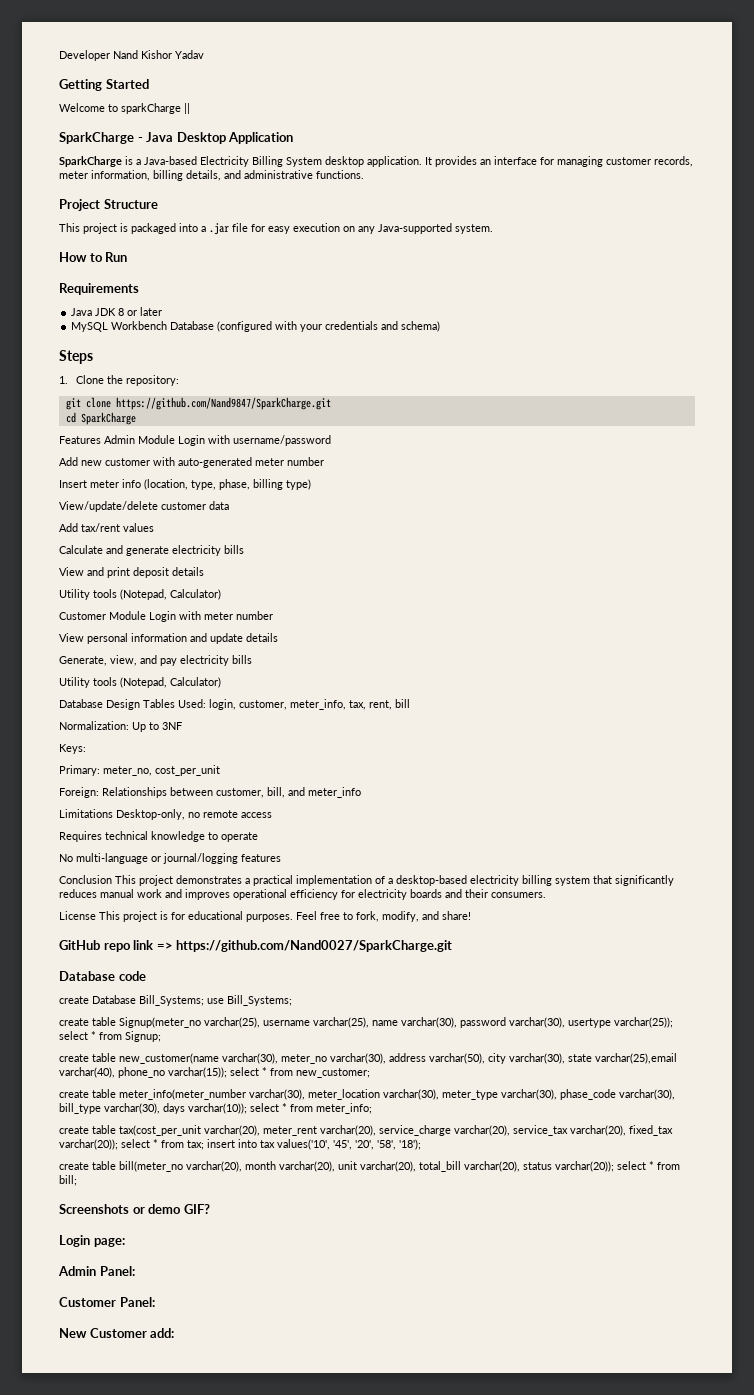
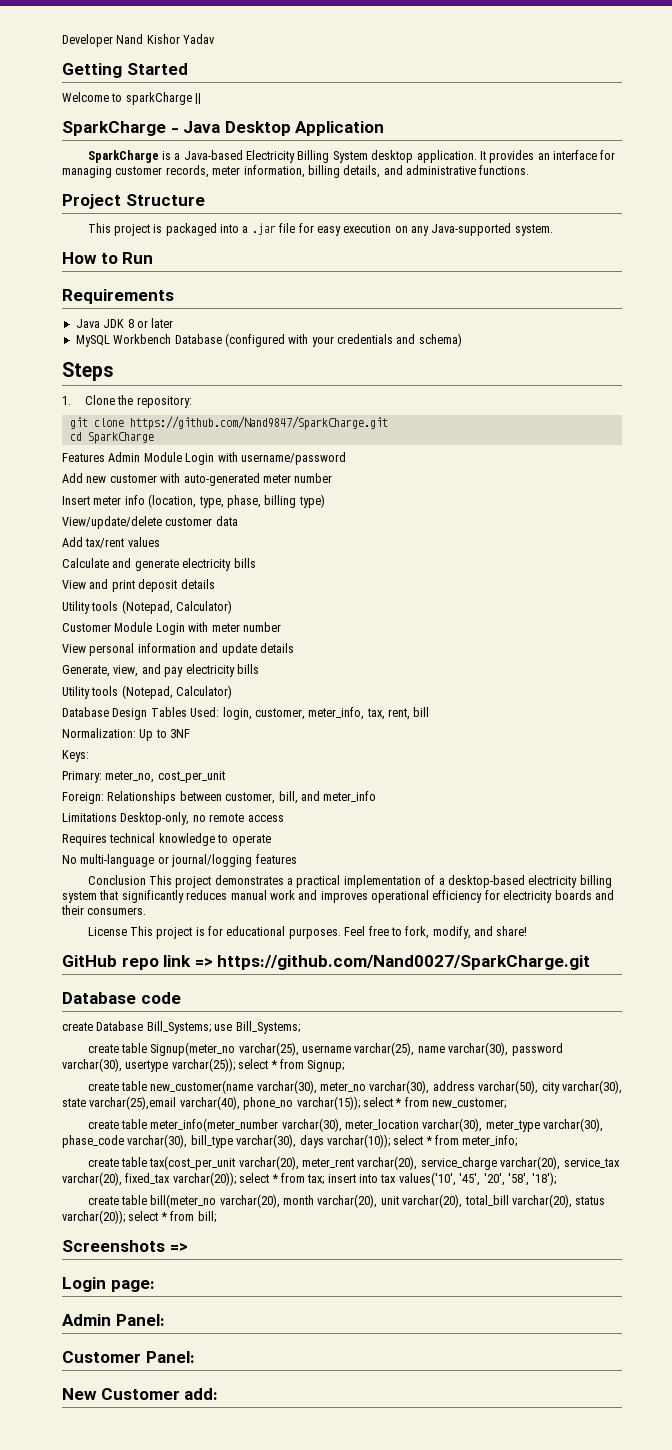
- Screenshots or demo GIF?
+ Screenshots =>

